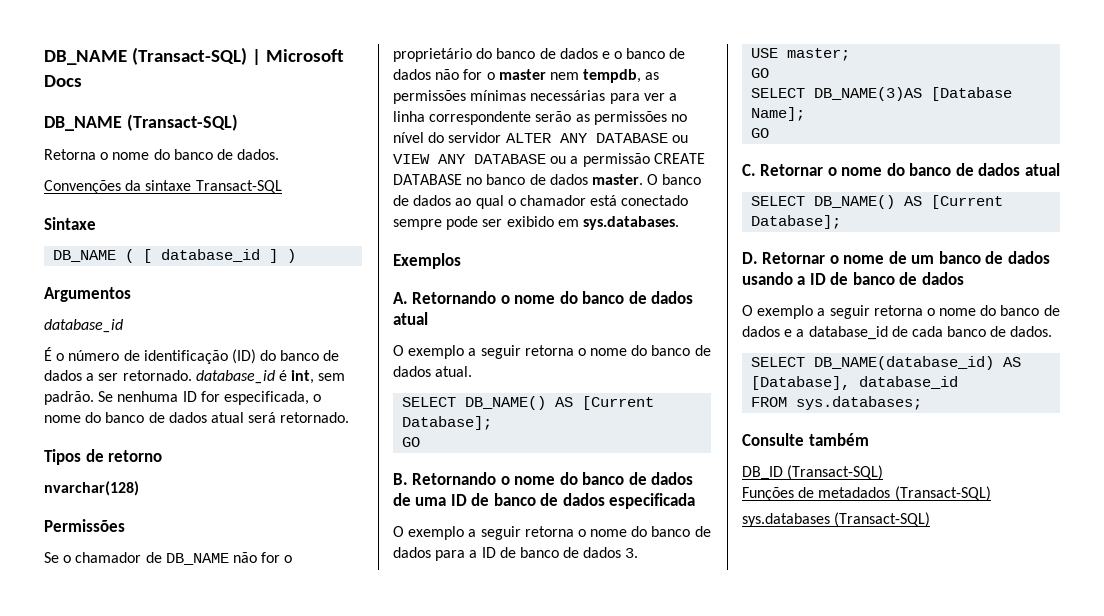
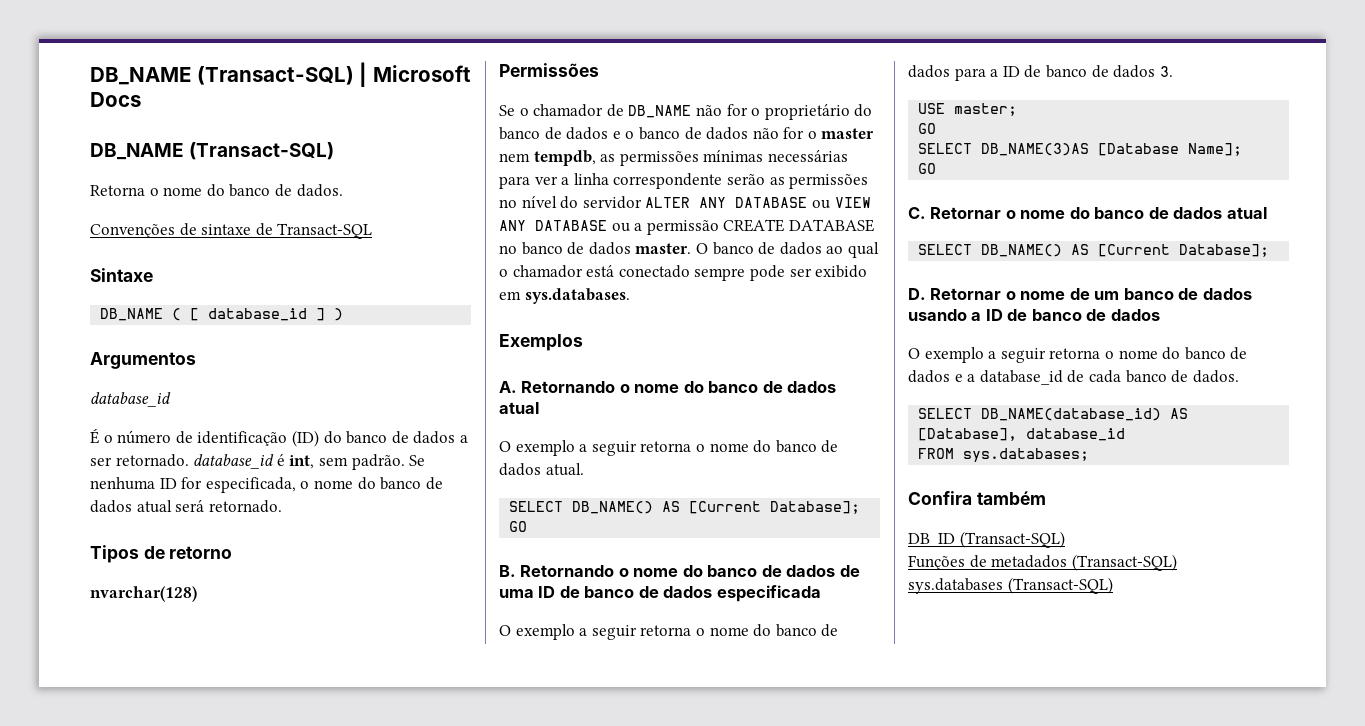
- Convenções da sintaxe Transact-SQL
+ Convenções de sintaxe de Transact-SQL
- Consulte também
+ Confira também

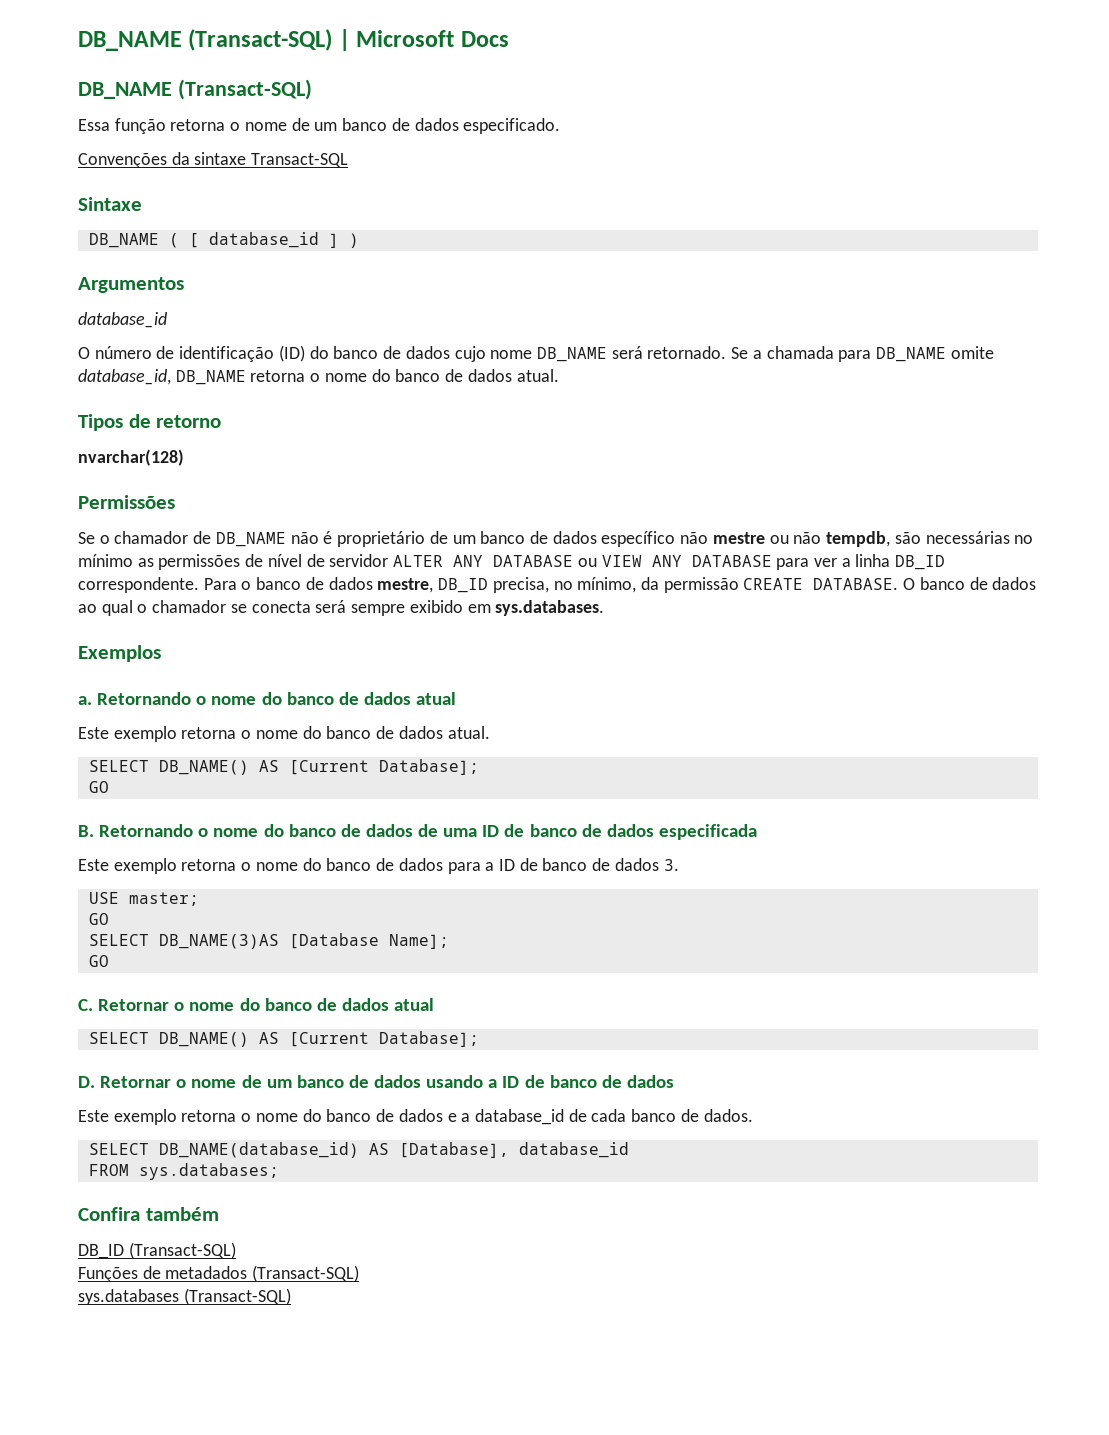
- Retorna o nome do banco de dados.
- Convenções de sintaxe de Transact-SQL
+ Essa função retorna o nome de um banco de dados especificado.
+ Convenções da sintaxe Transact-SQL
- É o número de identificação (ID) do banco de dados a ser retornado. database_id é int, sem padrão. Se nenhuma ID for especificada, o nome do banco de dados atual será retornado.
+ O número de identificação (ID) do banco de dados cujo nome DB_NAME será retornado. Se a chamada para DB_NAME omite database_id, DB_NAME retorna o nome do banco de dados atual.
- Se o chamador de DB_NAME não for o proprietário do banco de dados e o banco de dados não for o master nem tempdb, as permissões mínimas necessárias para ver a linha correspondente serão as permissões no nível do servidor ALTER ANY DATABASE ou VIEW ANY DATABASE ou a permissão CREATE DATABASE no banco de dados master.
+ Se o chamador de DB_NAME não é proprietário de um banco de dados específico não mestre ou não tempdb, são necessárias no mínimo as permissões de nível de servidor ALTER ANY DATABASE ou VIEW ANY DATABASE para ver a linha DB_ID correspondente. Para o banco de dados mestre, DB_ID precisa, no mínimo, da permissão CREATE DATABASE.
- O banco de dados ao qual o chamador está conectado sempre pode ser exibido em sys.databases.
+ O banco de dados ao qual o chamador se conecta será sempre exibido em sys.databases.
- A. Retornando o nome do banco de dados atual
+ a. Retornando o nome do banco de dados atual
- O exemplo a seguir retorna o nome do banco de dados atual.
+ Este exemplo retorna o nome do banco de dados atual.
- O exemplo a seguir retorna o nome do banco de dados para a ID de banco de dados 3.
+ Este exemplo retorna o nome do banco de dados para a ID de banco de dados 3.
- O exemplo a seguir retorna o nome do banco de dados e a database_id de cada banco de dados.
+ Este exemplo retorna o nome do banco de dados e a database_id de cada banco de dados.

